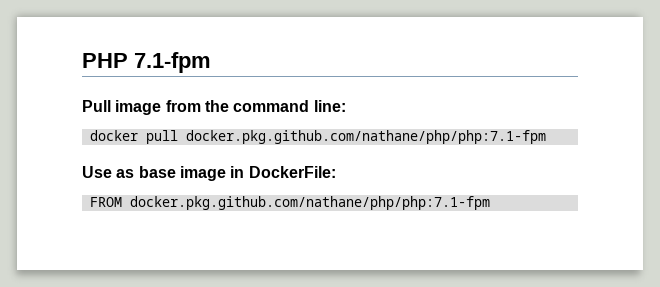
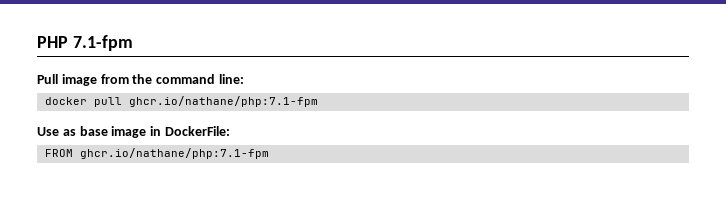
- docker pull docker.pkg.github.com/nathane/php/php:7.1-fpm
+ docker pull ghcr.io/nathane/php:7.1-fpm
- FROM docker.pkg.github.com/nathane/php/php:7.1-fpm
+ FROM ghcr.io/nathane/php:7.1-fpm

